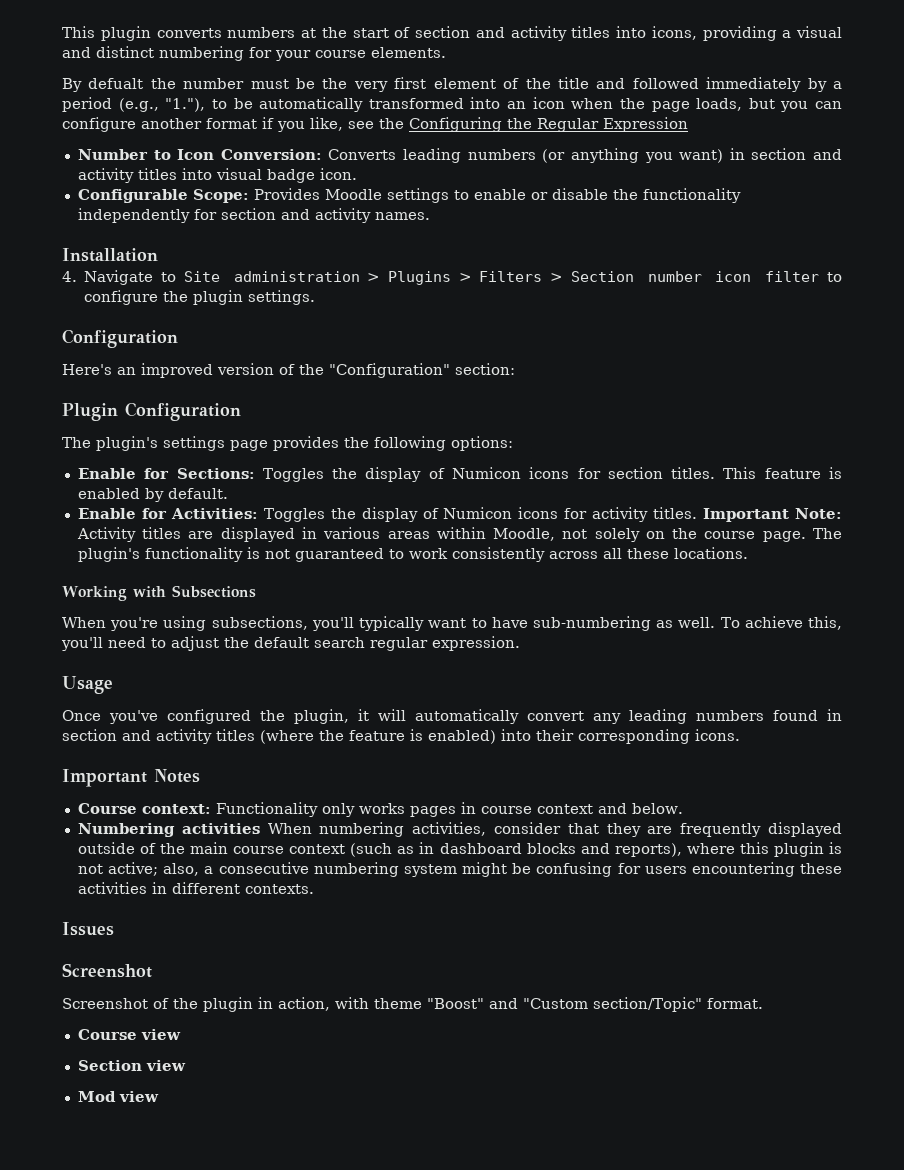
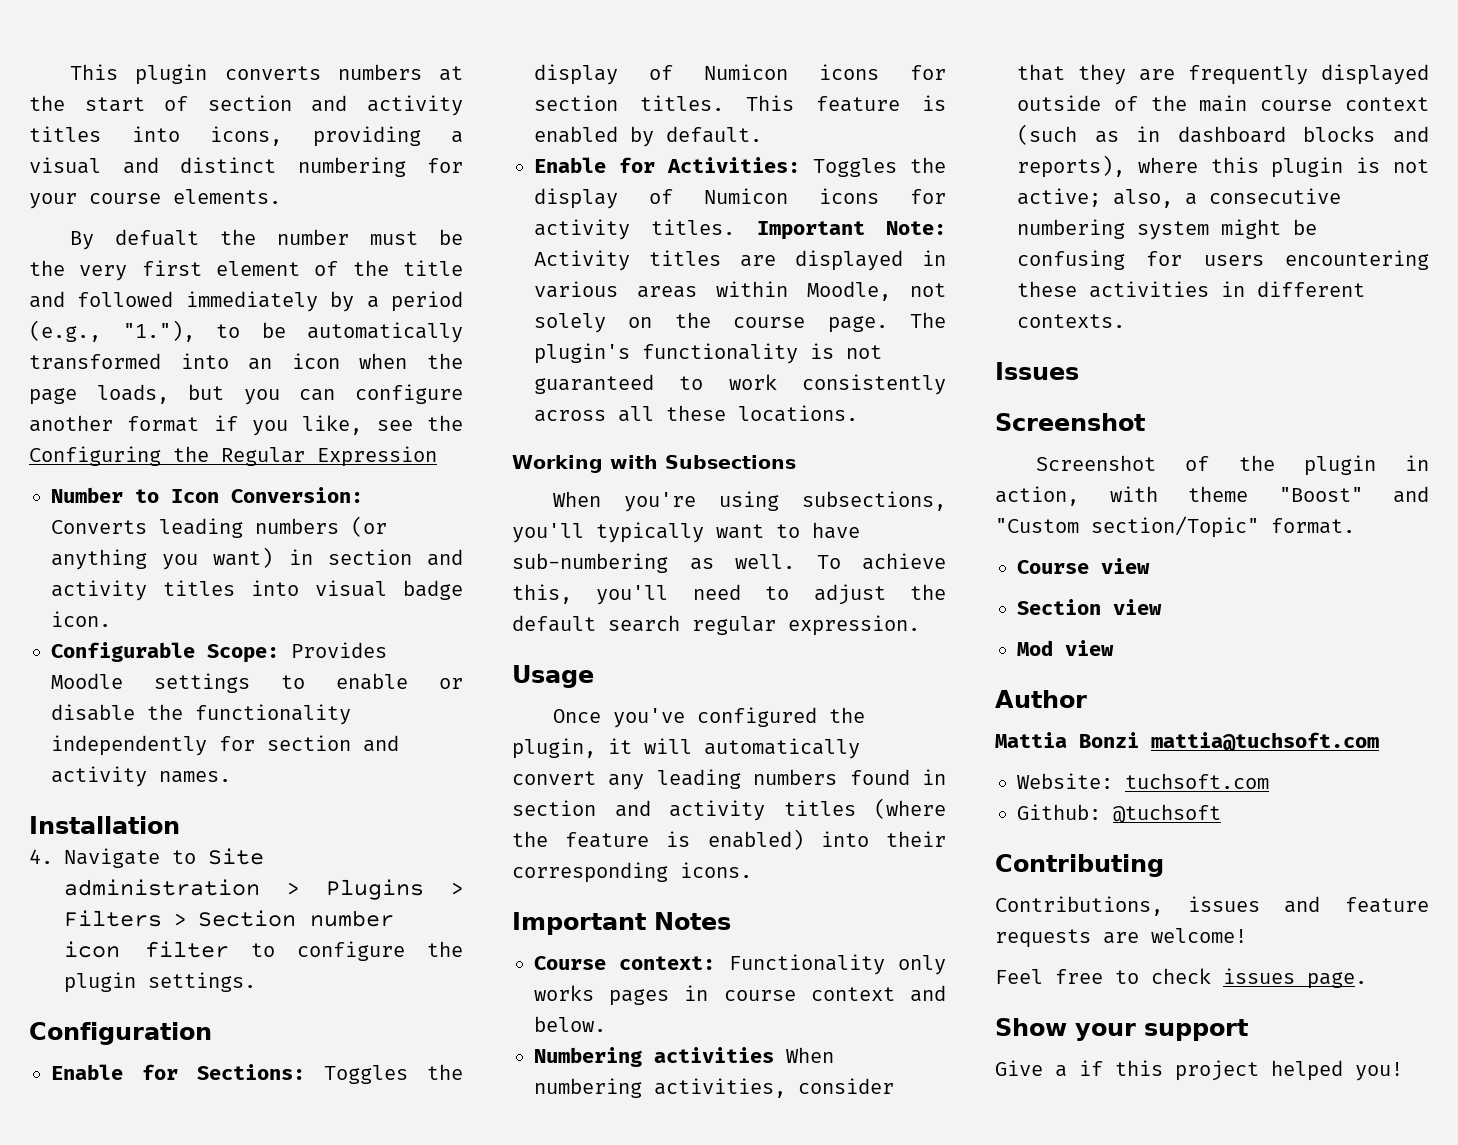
- Here's an improved version of the "Configuration" section:
- Plugin Configuration
- The plugin's settings page provides the following options:
+ Author
+ Mattia Bonzi mattia@tuchsoft.com
+ Website: tuchsoft.com
+ Github: @tuchsoft
+ Contributing
+ Contributions, issues and feature requests are welcome!
+ Feel free to check issues page.
+ Show your support
+ Give a if this project helped you!

